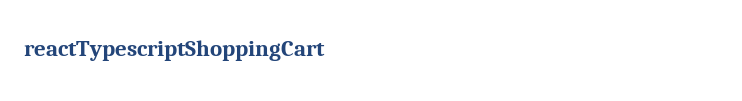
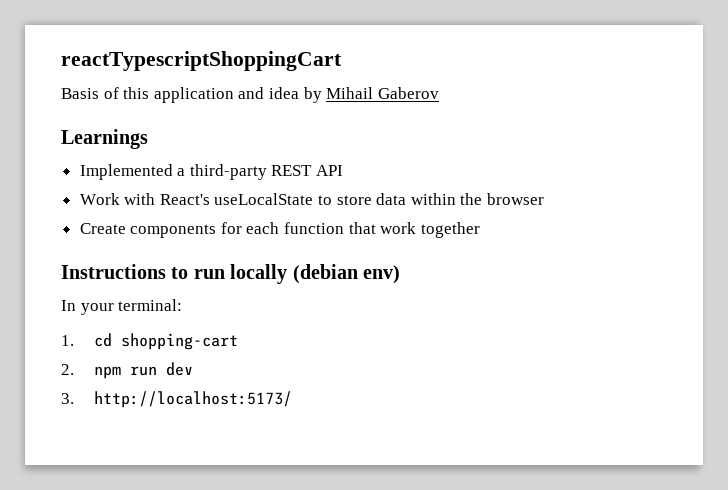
+ Basis of this application and idea by Mihail Gaberov
+ Learnings
+ Implemented a third-party REST API
+ Work with React's useLocalState to store data within the browser
+ Create components for each function that work together
+ Instructions to run locally (debian env)
+ In your terminal:
+ 1. cd shopping-cart
+ 2. npm run dev
+ 3. http://localhost:5173/

